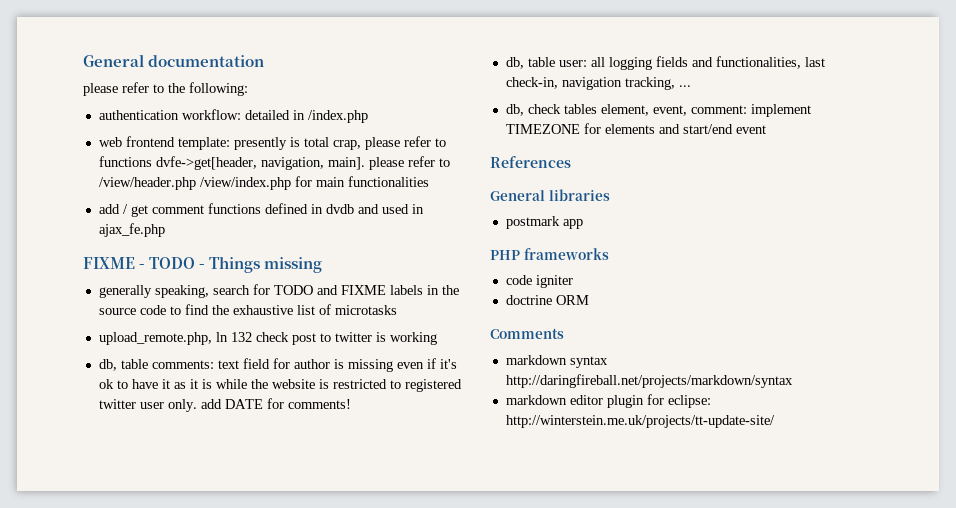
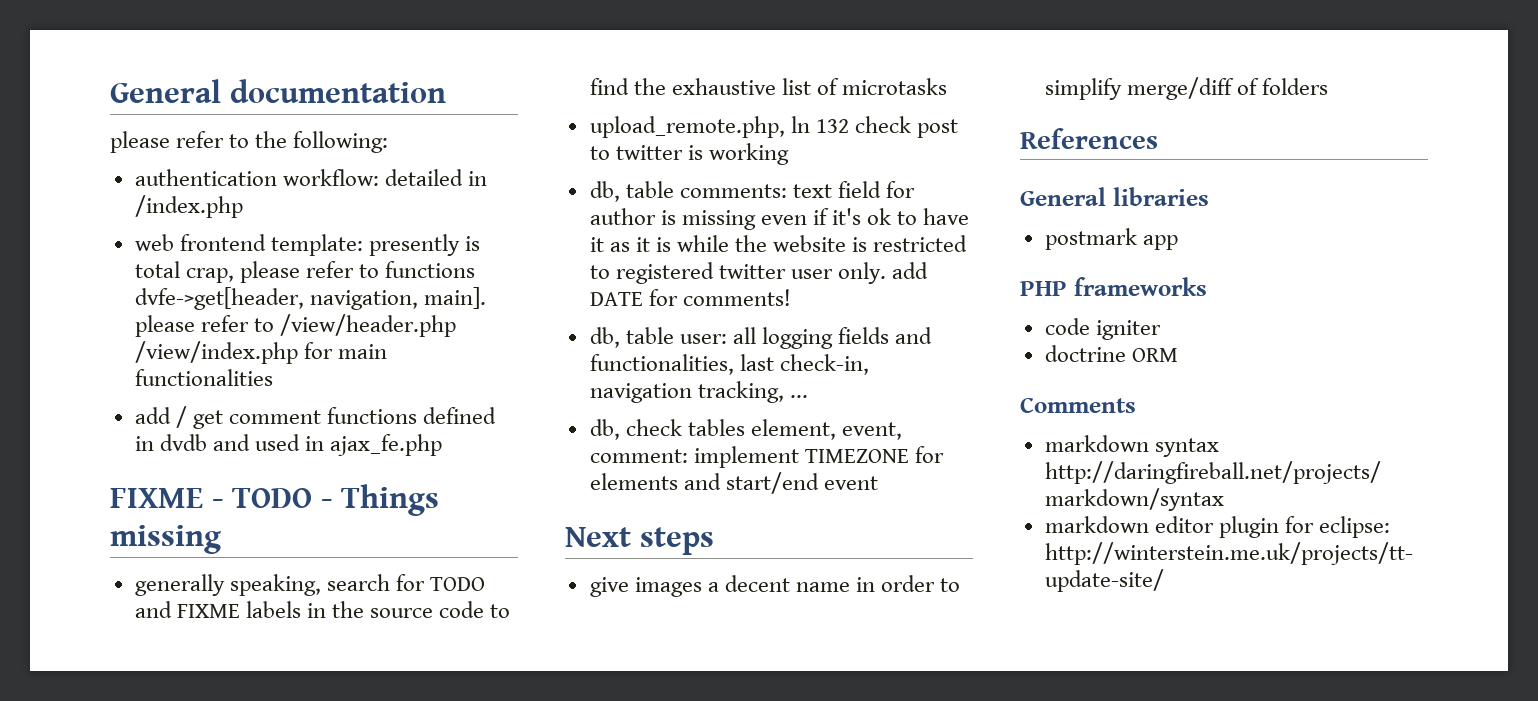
+ Next steps
+ give images a decent name in order to simplify merge/diff of folders

